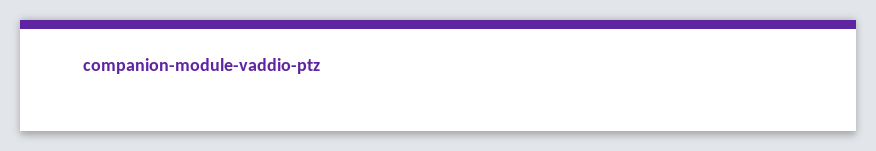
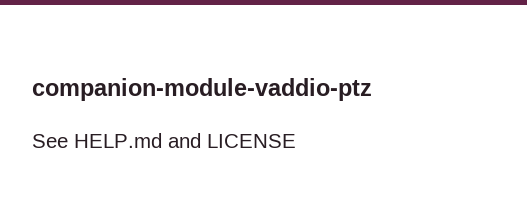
+ See HELP.md and LICENSE

